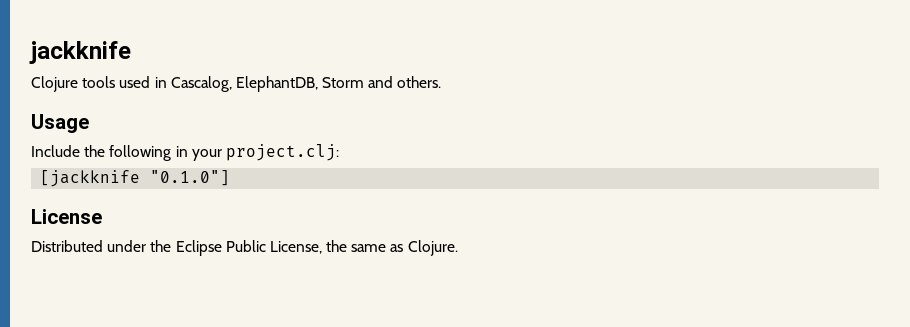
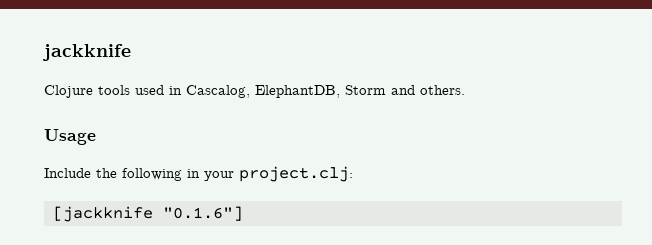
- [jackknife "0.1.0"]
- License
- Distributed under the Eclipse Public License, the same as Clojure.
+ [jackknife "0.1.6"]

